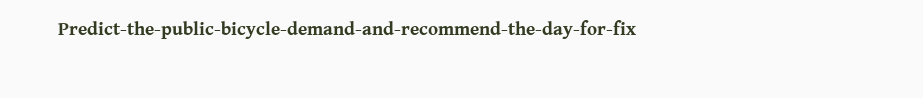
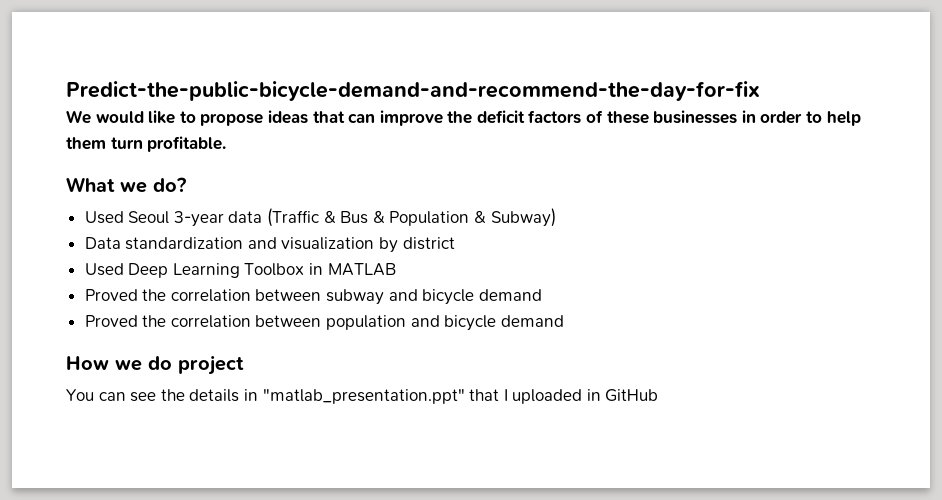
+ We would like to propose ideas that can improve the deficit factors of these businesses in order to help them turn profitable.
+ What we do?
+ Used Seoul 3-year data (Traffic & Bus & Population & Subway)
+ Data standardization and visualization by district
+ Used Deep Learning Toolbox in MATLAB
+ Proved the correlation between subway and bicycle demand
+ Proved the correlation between population and bicycle demand
+ How we do project
+ You can see the details in "matlab_presentation.ppt" that I uploaded in GitHub

